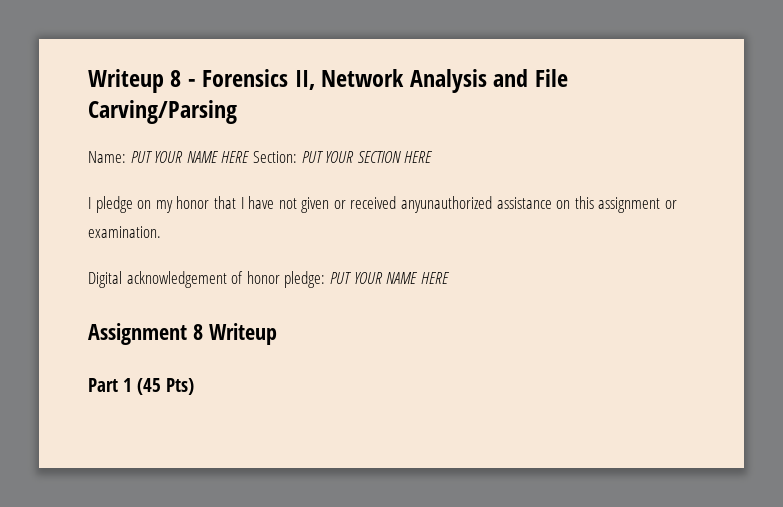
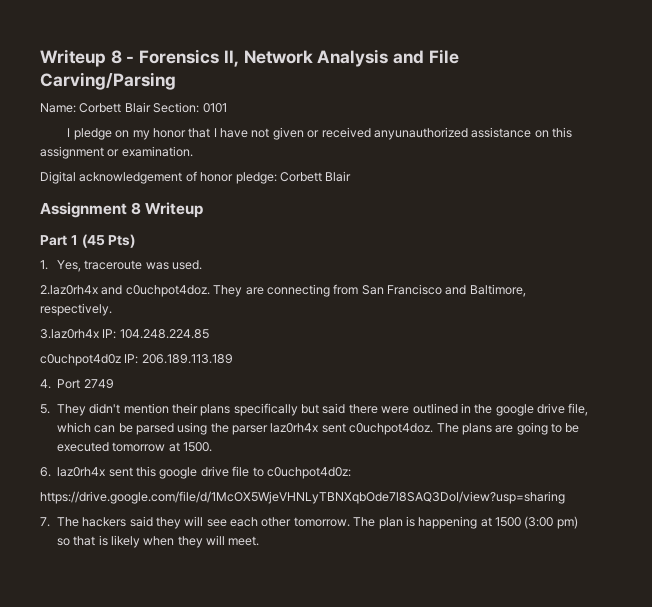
- Name: PUT YOUR NAME HERE Section: PUT YOUR SECTION HERE
+ Name: Corbett Blair Section: 0101
- Digital acknowledgement of honor pledge: PUT YOUR NAME HERE
+ Digital acknowledgement of honor pledge: Corbett Blair
+ 1. Yes, traceroute was used.
+ 2.laz0rh4x and c0uchpot4doz. They are connecting from San Francisco and Baltimore, respectively.
+ 3.laz0rh4x IP: 104.248.224.85
+ c0uchpot4d0z IP: 206.189.113.189
+ 4. Port 2749
+ 5. They didn't mention their plans specifically but said there were outlined in the google drive file, which can be parsed using the parser laz0rh4x sent c0uchpot4doz. The plans are going to be executed tomorrow at 1500.
+ 6. laz0rh4x sent this google drive file to c0uchpot4d0z:
+ https://drive.google.com/file/d/1McOX5WjeVHNLyTBNXqbOde7l8SAQ3DoI/view?usp=sharing
+ 7. The hackers said they will see each other tomorrow. The plan is happening at 1500 (3:00 pm) so that is likely when they will meet.

